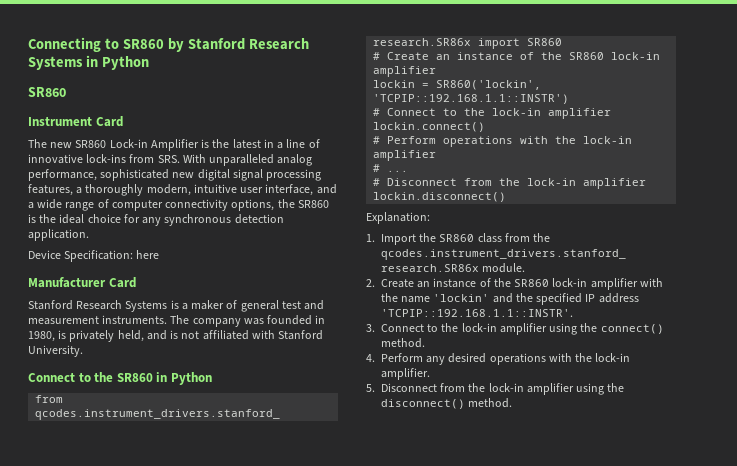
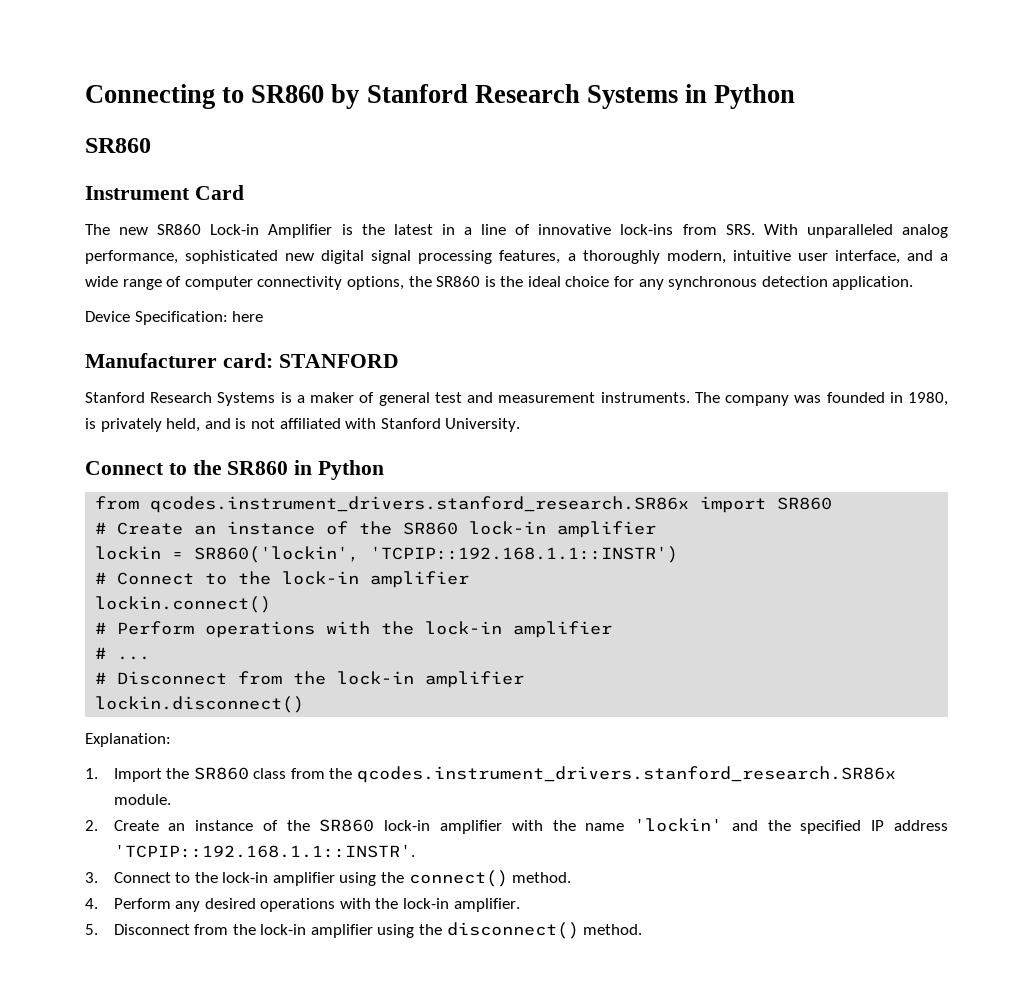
- Manufacturer Card
+ Manufacturer card: STANFORD

